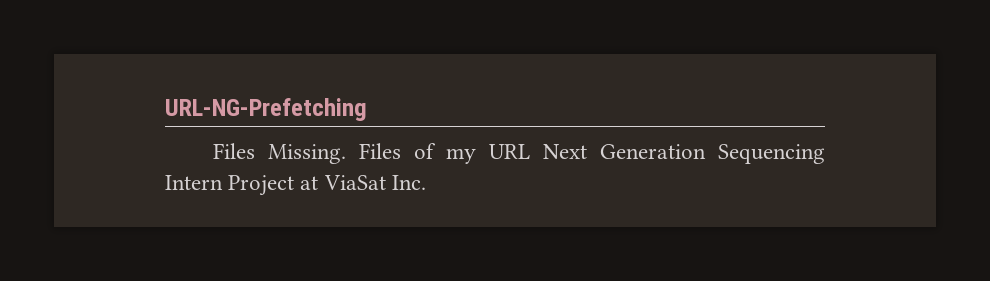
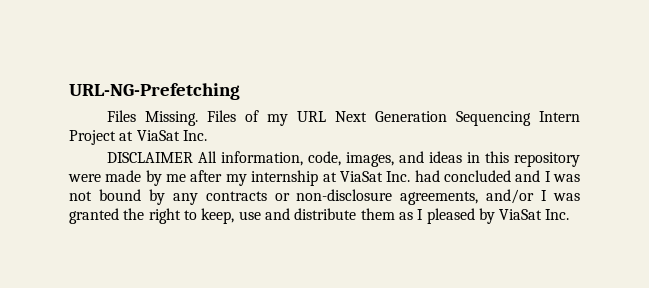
+ DISCLAIMER All information, code, images, and ideas in this repository were made by me after my internship at ViaSat Inc. had concluded and I was not bound by any contracts or non-disclosure agreements, and/or I was granted the right to keep, use and distribute them as I pleased by ViaSat Inc.

